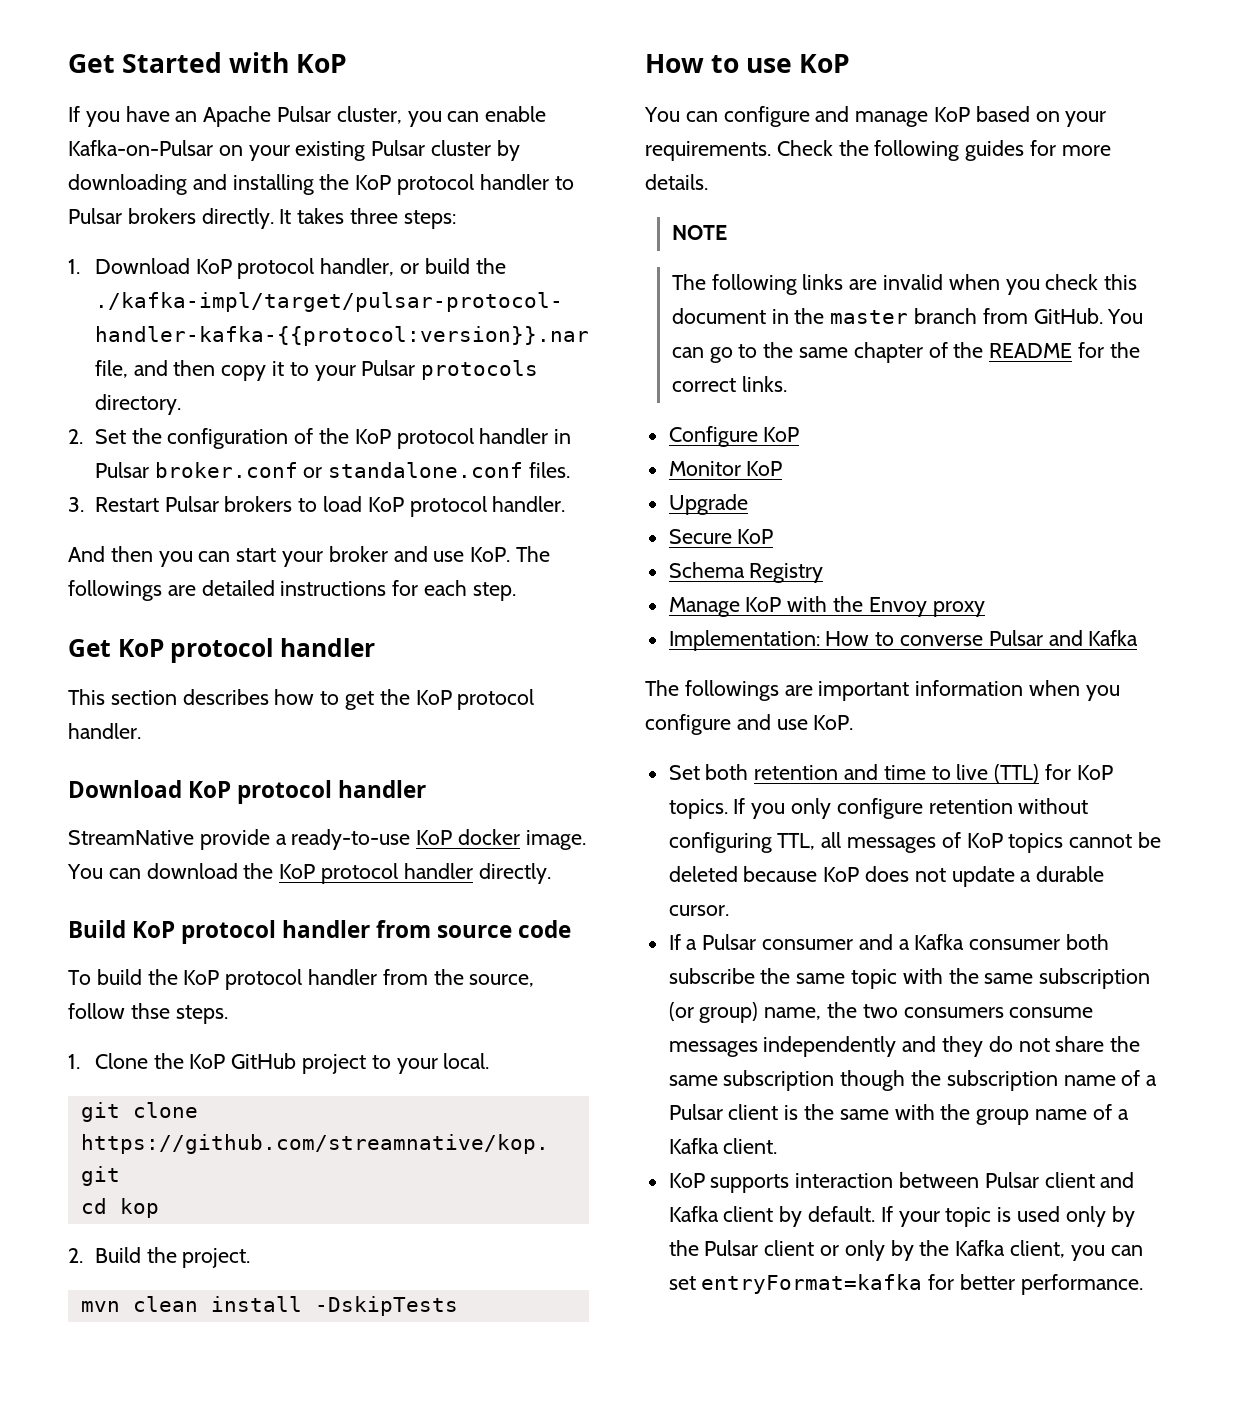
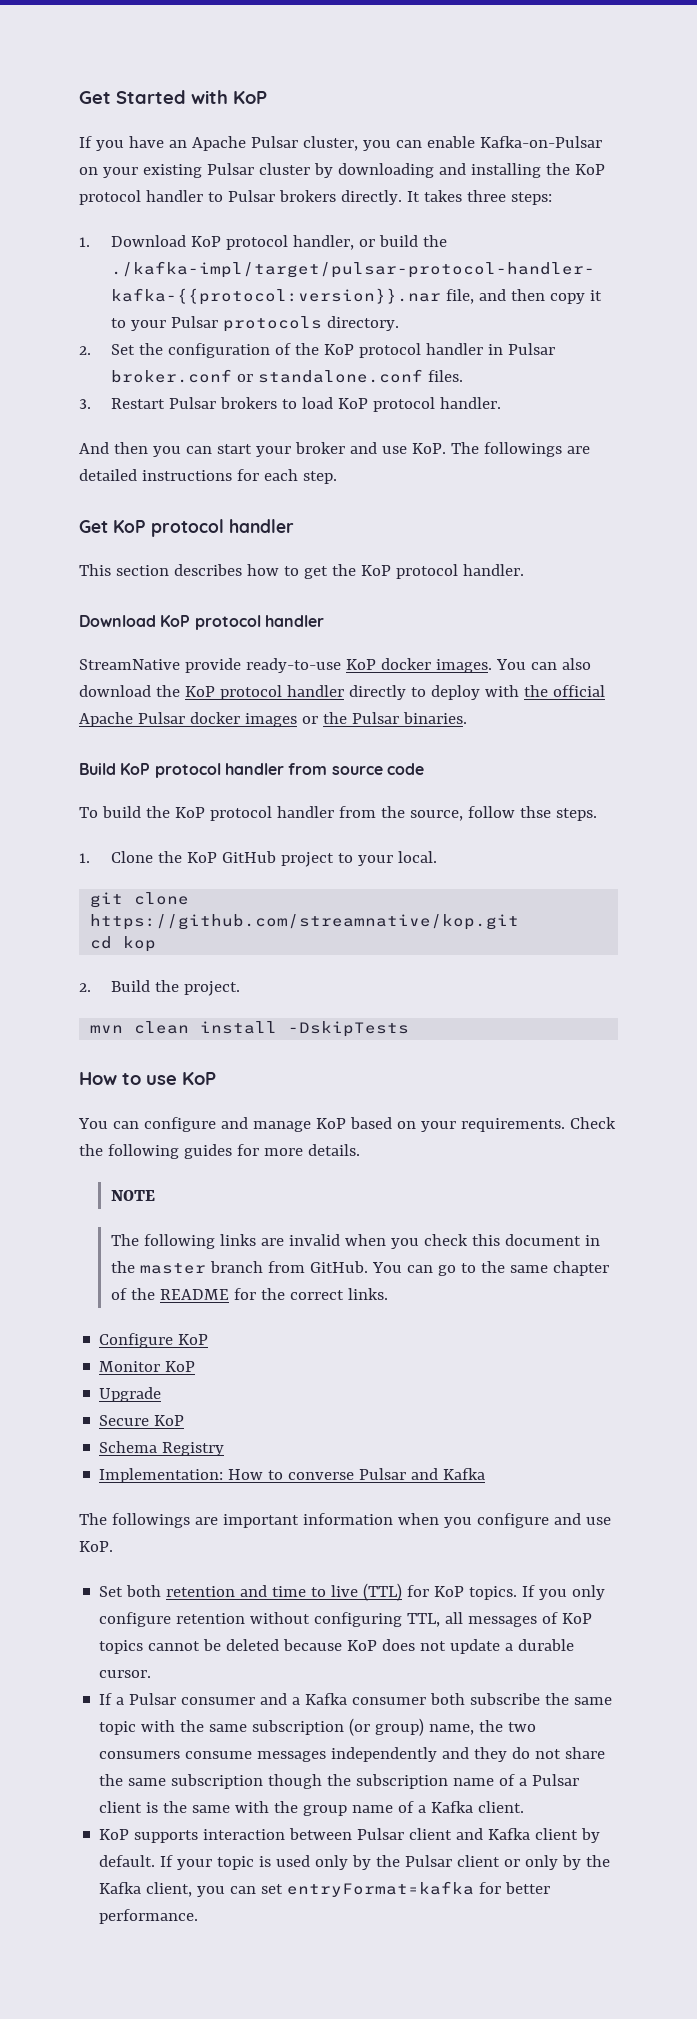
- StreamNative provide a ready-to-use KoP docker image. You can download the KoP protocol handler directly.
+ StreamNative provide ready-to-use KoP docker images. You can also download the KoP protocol handler directly to deploy with the official Apache Pulsar docker images or the Pulsar binaries.
- Manage KoP with the Envoy proxy

